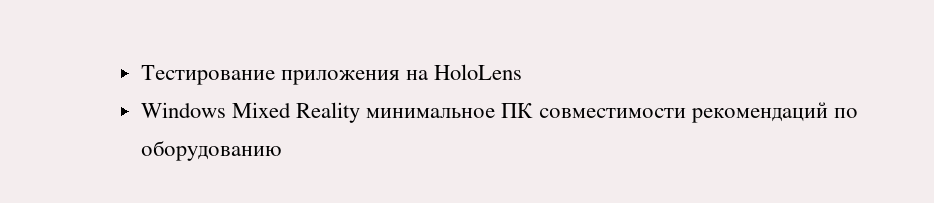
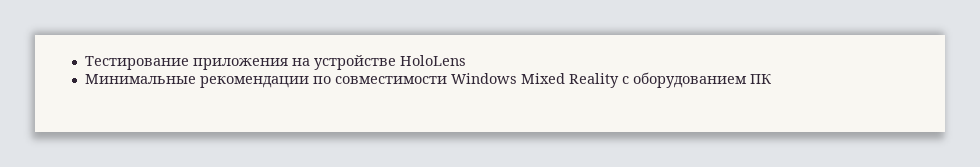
- Тестирование приложения на HoloLens
+ Тестирование приложения на устройстве HoloLens
- Windows Mixed Reality минимальное ПК совместимости рекомендаций по оборудованию
+ Минимальные рекомендации по совместимости Windows Mixed Reality с оборудованием ПК

